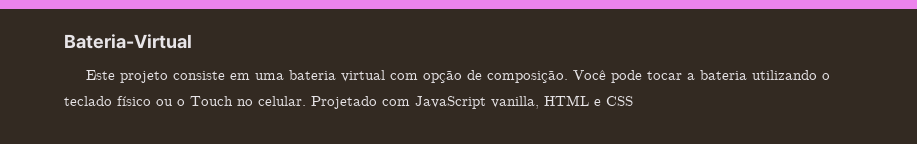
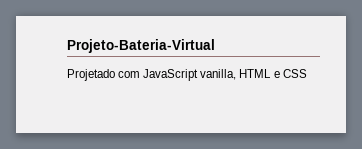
- Bateria-Virtual
- Este projeto consiste em uma bateria virtual com opção de composição. Você pode tocar a bateria utilizando o teclado físico ou o Touch no celular. Projetado com JavaScript vanilla, HTML e CSS
+ Projeto-Bateria-Virtual
+ Projetado com JavaScript vanilla, HTML e CSS

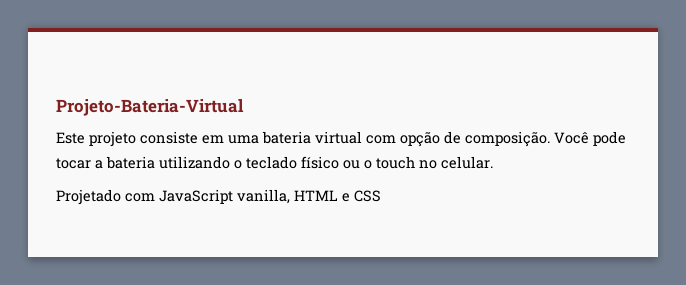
+ Este projeto consiste em uma bateria virtual com opção de composição. Você pode tocar a bateria utilizando o teclado físico ou o touch no celular.

